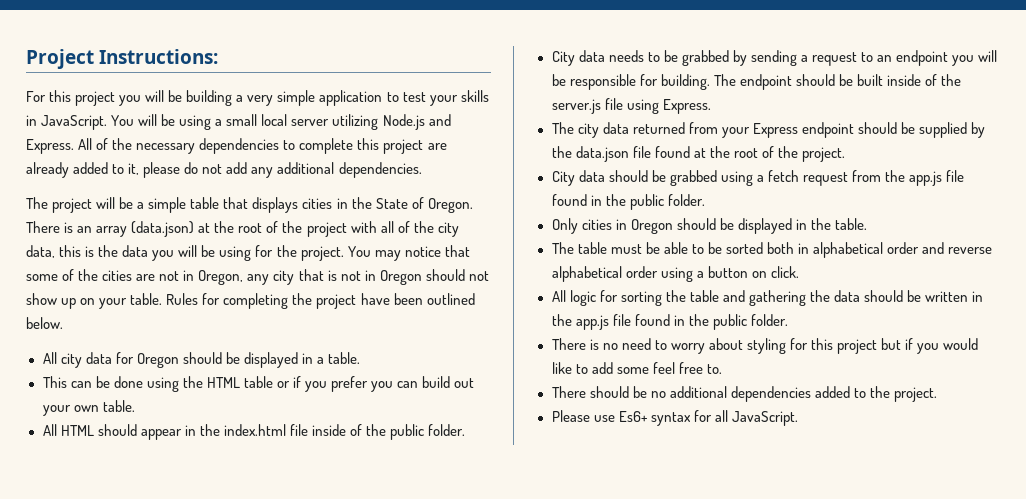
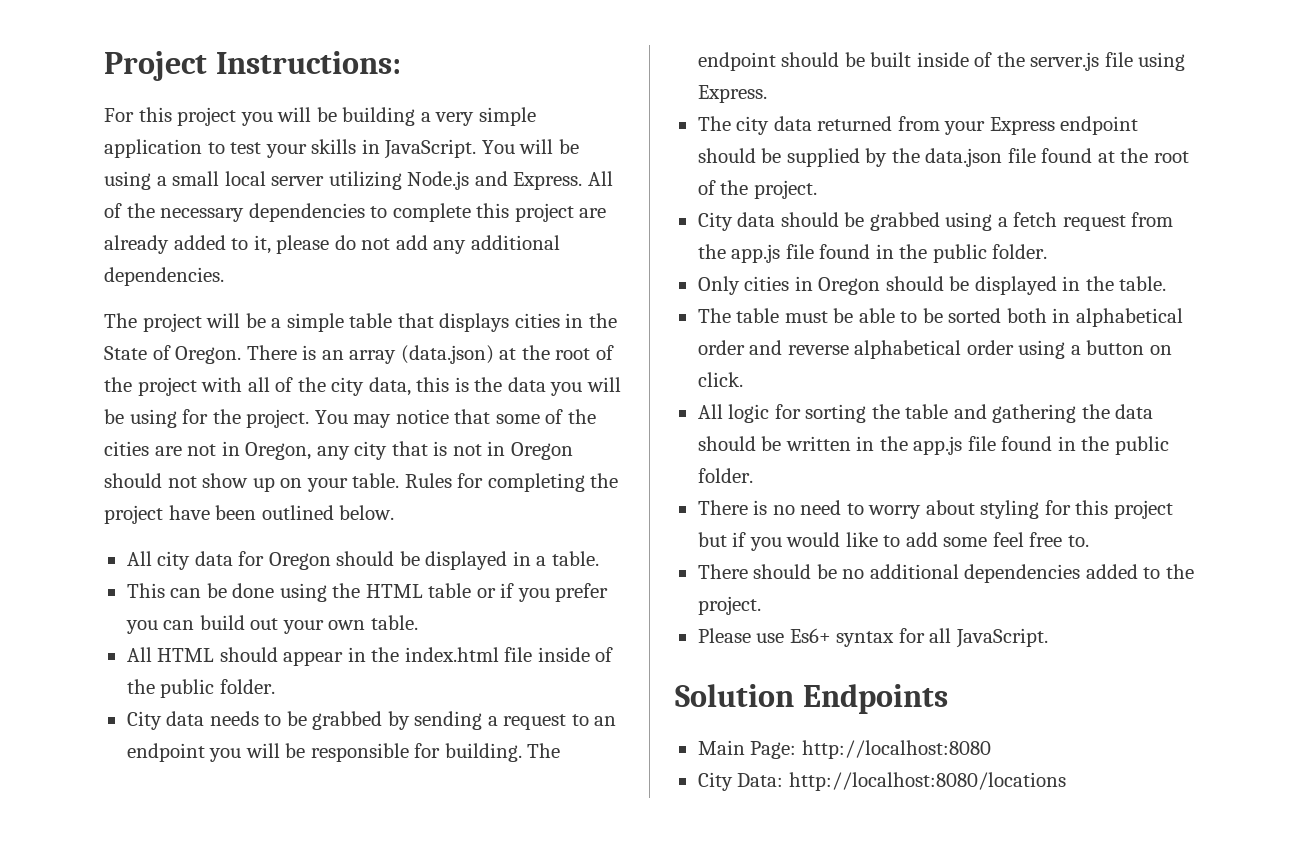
+ Solution Endpoints
+ Main Page: http://localhost:8080
+ City Data: http://localhost:8080/locations

